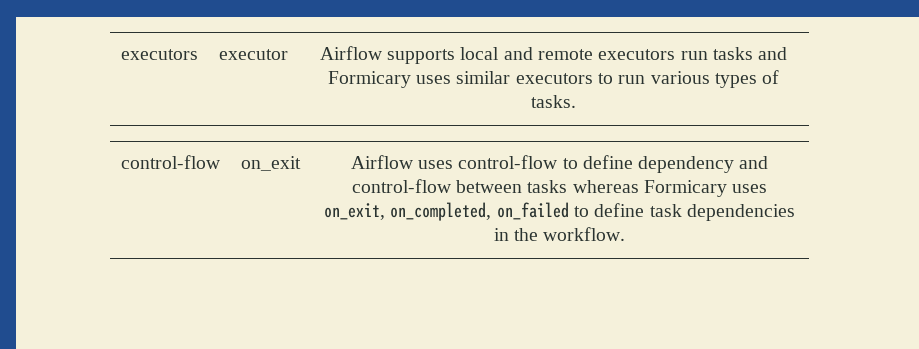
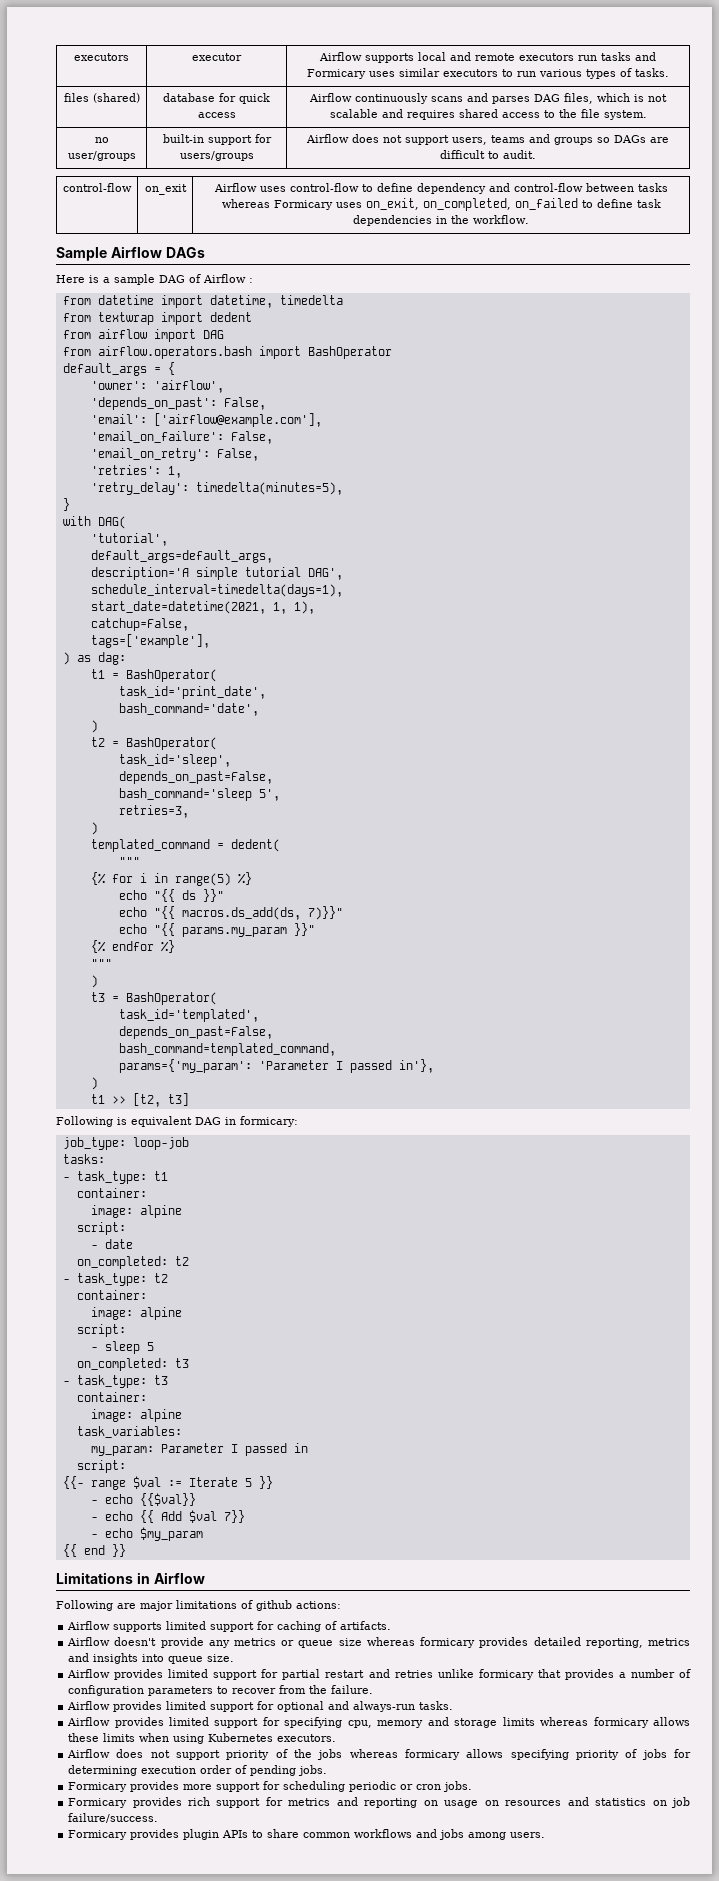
+ files (shared) | database for quick access | Airflow continuously scans and parses DAG files, which is not scalable and requires shared access to the file system.
+ no user/groups | built-in support for users/groups | Airflow does not support users, teams and groups so DAGs are difficult to audit.
+ Sample Airflow DAGs
+ Here is a sample DAG of Airflow :
+ from datetime import datetime, timedelta
+ from textwrap import dedent
+ from airflow import DAG
+ from airflow.operators.bash import BashOperator
+ default_args = {
+ 'owner': 'airflow',
+ 'depends_on_past': False,
+ 'email': ['airflow@example.com'],
+ 'email_on_failure': False,
+ 'email_on_retry': False,
+ 'retries': 1,
+ 'retry_delay': timedelta(minutes=5),
+ }
+ with DAG(
+ 'tutorial',
+ default_args=default_args,
+ description='A simple tutorial DAG',
+ schedule_interval=timedelta(days=1),
+ start_date=datetime(2021, 1, 1),
+ catchup=False,
+ tags=['example'],
+ ) as dag:
+ t1 = BashOperator(
+ task_id='print_date',
+ bash_command='date',
+ )
+ t2 = BashOperator(
+ task_id='sleep',
+ depends_on_past=False,
+ bash_command='sleep 5',
+ retries=3,
+ )
+ templated_command = dedent(
+ """
+ {% for i in range(5) %}
+ echo "{{ ds }}"
+ echo "{{ macros.ds_add(ds, 7)}}"
+ echo "{{ params.my_param }}"
+ {% endfor %}
+ """
+ )
+ t3 = BashOperator(
+ task_id='templated',
+ depends_on_past=False,
+ bash_command=templated_command,
+ params={'my_param': 'Parameter I passed in'},
+ )
+ t1 >> [t2, t3]
+ Following is equivalent DAG in formicary:
+ job_type: loop-job
+ tasks:
+ - task_type: t1
+ container:
+ image: alpine
+ script:
+ - date
+ on_completed: t2
+ - task_type: t2
+ container:
+ image: alpine
+ script:
+ - sleep 5
+ on_completed: t3
+ - task_type: t3
+ container:
+ image: alpine
+ task_variables:
+ my_param: Parameter I passed in
+ script:
+ {{- range $val := Iterate 5 }}
+ - echo {{$val}}
+ - echo {{ Add $val 7}}
+ - echo $my_param
+ {{ end }}
+ Limitations in Airflow
+ Following are major limitations of github actions:
+ Airflow supports limited support for caching of artifacts.
+ Airflow doesn't provide any metrics or queue size whereas formicary provides detailed reporting, metrics and insights into queue size.
+ Airflow provides limited support for partial restart and retries unlike formicary that provides a number of configuration parameters to recover from the failure.
+ Airflow provides limited support for optional and always-run tasks.
+ Airflow provides limited support for specifying cpu, memory and storage limits whereas formicary allows these limits when using Kubernetes executors.
+ Airflow does not support priority of the jobs whereas formicary allows specifying priority of jobs for determining execution order of pending jobs.
+ Formicary provides more support for scheduling periodic or cron jobs.
+ Formicary provides rich support for metrics and reporting on usage on resources and statistics on job failure/success.
+ Formicary provides plugin APIs to share common workflows and jobs among users.

